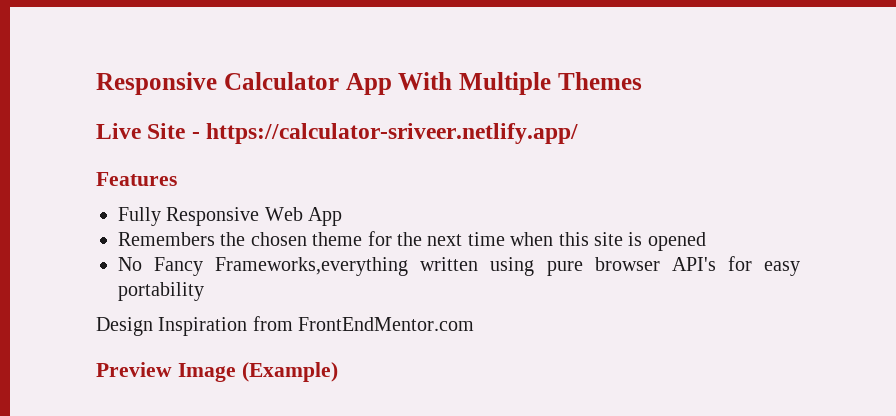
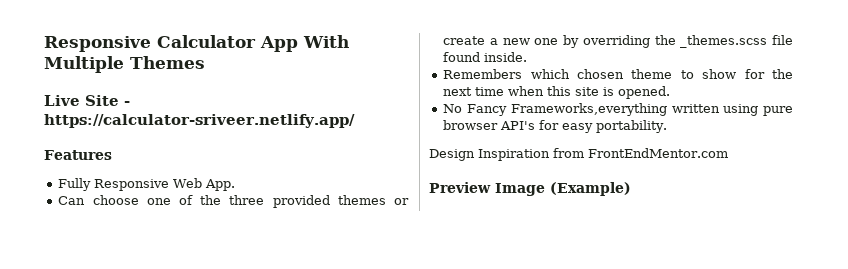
- Fully Responsive Web App
+ Fully Responsive Web App.
+ Can choose one of the three provided themes or create a new one by overriding the _themes.scss file found inside.
- Remembers the chosen theme for the next time when this site is opened
+ Remembers which chosen theme to show for the next time when this site is opened.
- No Fancy Frameworks,everything written using pure browser API's for easy portability
+ No Fancy Frameworks,everything written using pure browser API's for easy portability.

